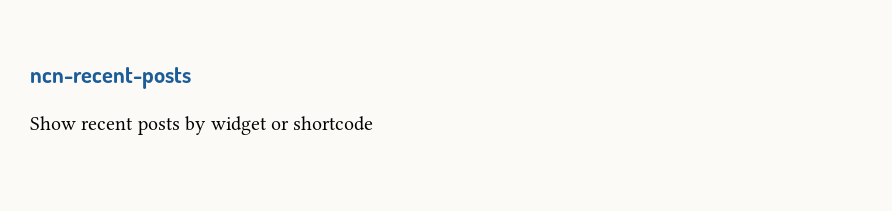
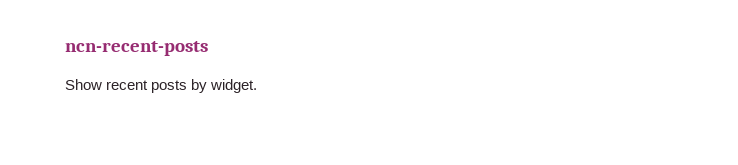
- Show recent posts by widget or shortcode
+ Show recent posts by widget.

